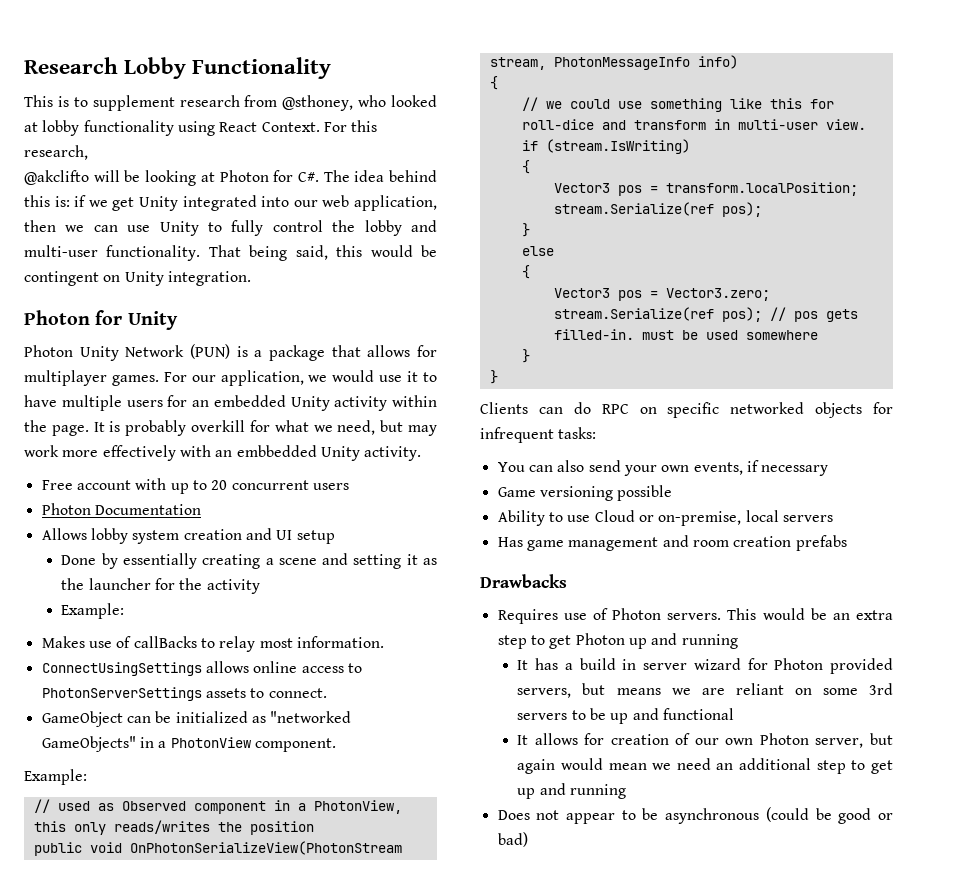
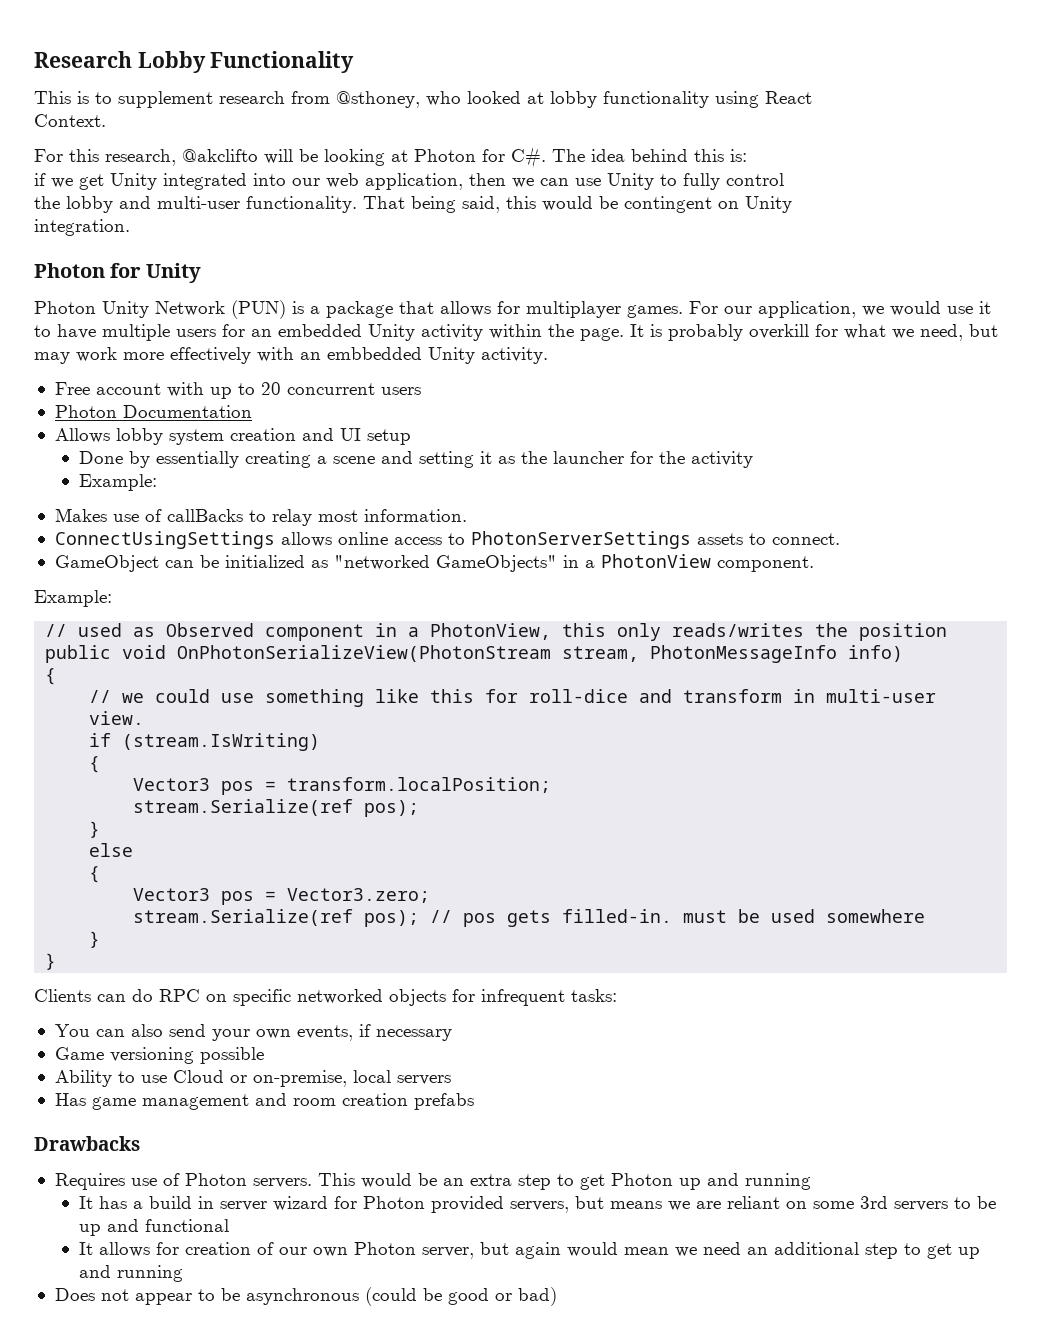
- This is to supplement research from @sthoney, who looked at lobby functionality using React Context. For this research,
- @akclifto will be looking at Photon for C#. The idea behind this is: if we get Unity integrated into our web application, then we can use Unity to fully control the lobby and multi-user functionality.
+ This is to supplement research from @sthoney, who looked at lobby functionality using React
+ Context.
+ For this research, @akclifto will be looking at Photon for C#. The idea behind this is:
+ if we get Unity integrated into our web application, then we can use Unity to fully control
+ the lobby and multi-user functionality.
- That being said, this would be contingent on Unity integration.
+ That being said, this would be contingent on Unity
+ integration.

